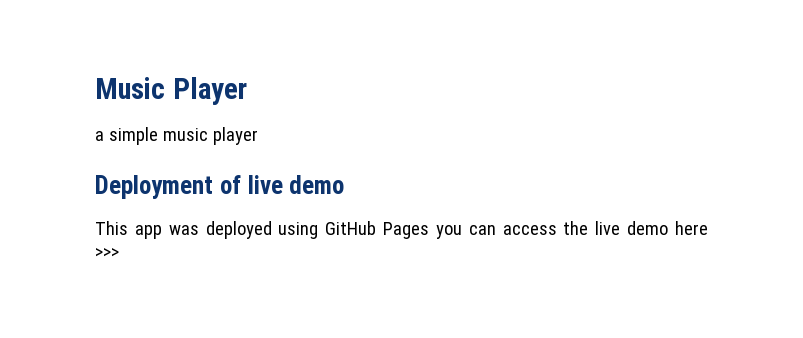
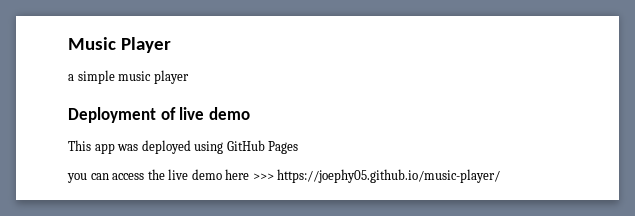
- This app was deployed using GitHub Pages you can access the live demo here >>>
+ This app was deployed using GitHub Pages
+ you can access the live demo here >>> https://joephy05.github.io/music-player/

